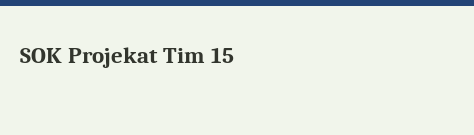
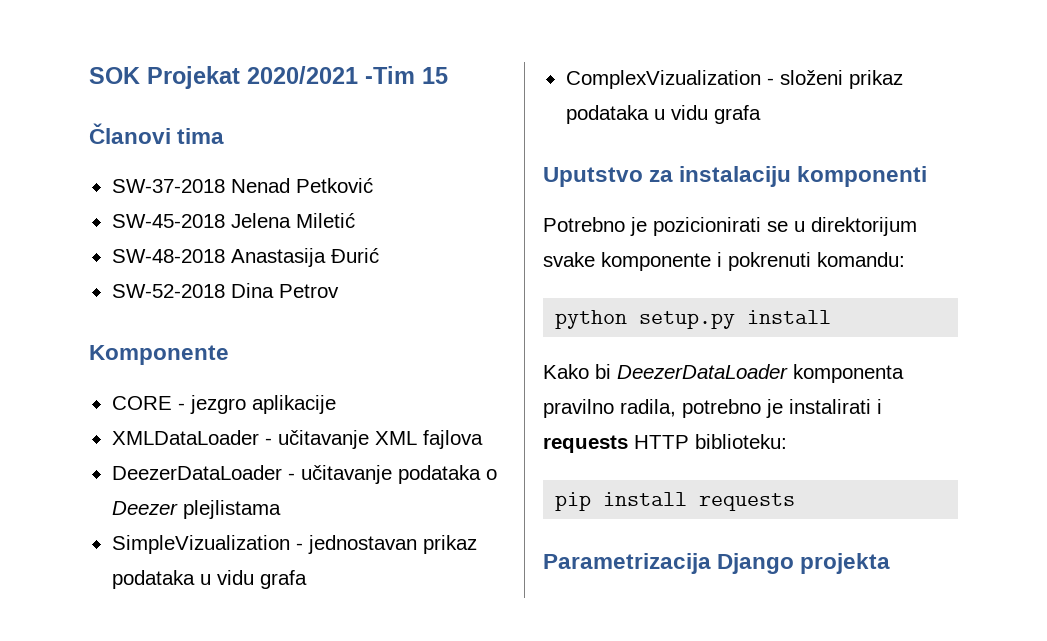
- SOK Projekat Tim 15
+ SOK Projekat 2020/2021 -Tim 15
+ Članovi tima
+ SW-37-2018 Nenad Petković
+ SW-45-2018 Jelena Miletić
+ SW-48-2018 Anastasija Đurić
+ SW-52-2018 Dina Petrov
+ Komponente
+ CORE - jezgro aplikacije
+ XMLDataLoader - učitavanje XML fajlova
+ DeezerDataLoader - učitavanje podataka o Deezer plejlistama
+ SimpleVizualization - jednostavan prikaz podataka u vidu grafa
+ ComplexVizualization - složeni prikaz podataka u vidu grafa
+ Uputstvo za instalaciju komponenti
+ Potrebno je pozicionirati se u direktorijum svake komponente i pokrenuti komandu:
+ python setup.py install
+ Kako bi DeezerDataLoader komponenta pravilno radila, potrebno je instalirati i requests HTTP biblioteku:
+ pip install requests
+ Parametrizacija Django projekta

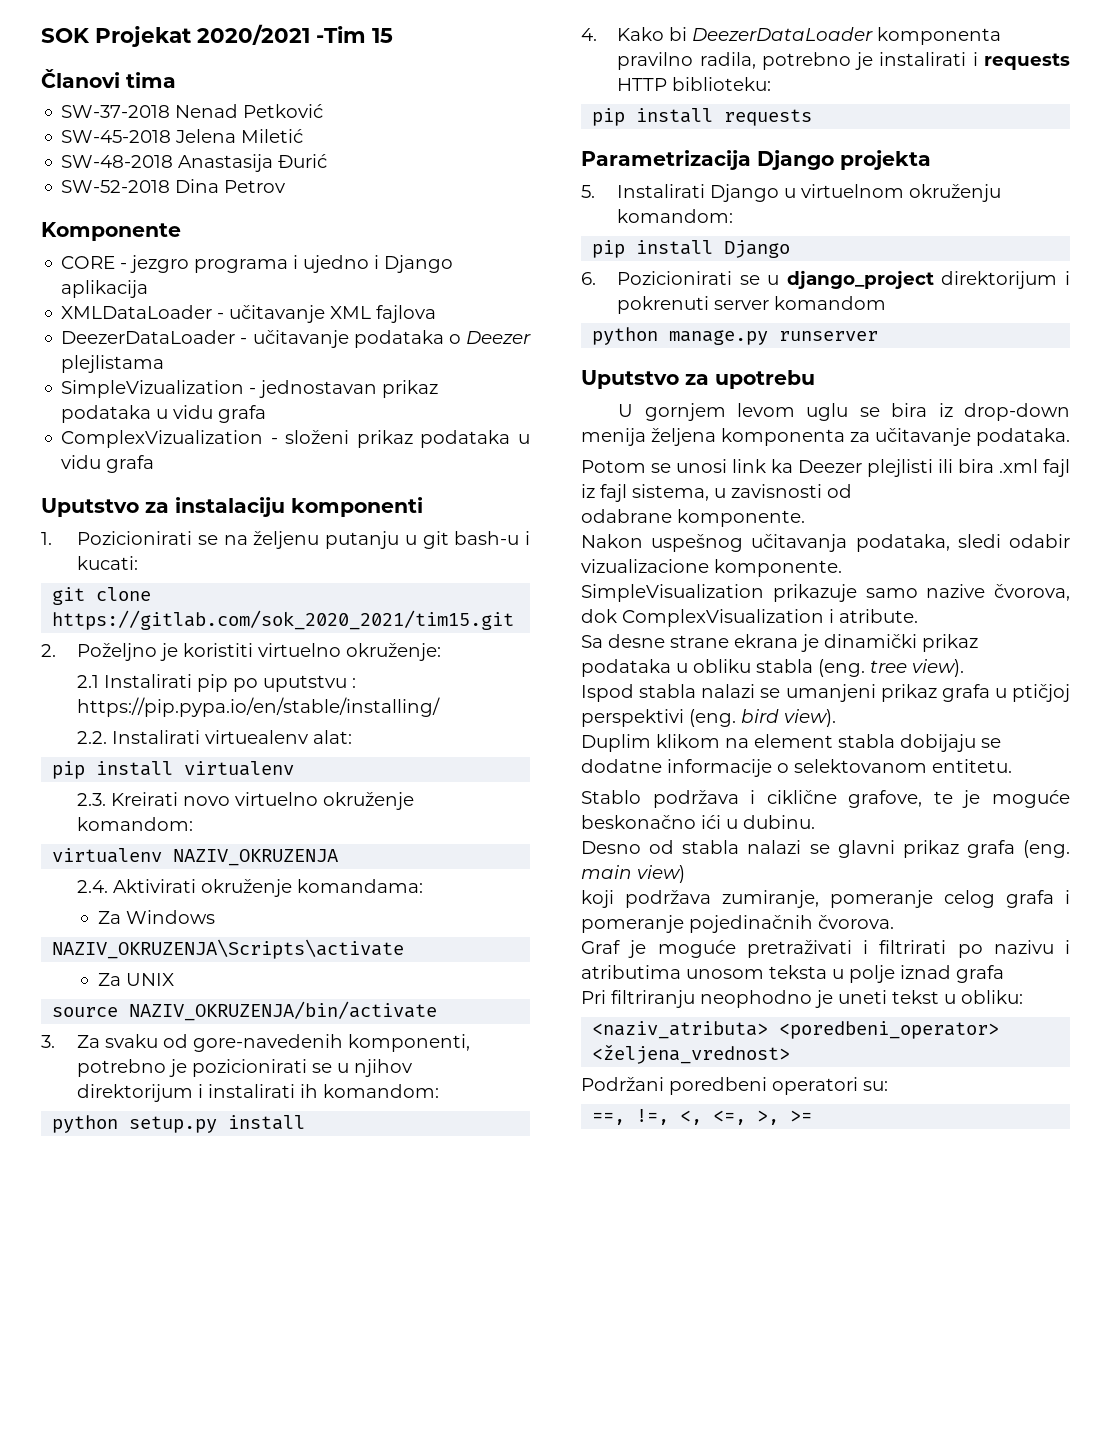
- CORE - jezgro aplikacije
+ CORE - jezgro programa i ujedno i Django aplikacija
- Potrebno je pozicionirati se u direktorijum svake komponente i pokrenuti komandu:
+ 1. Pozicionirati se na željenu putanju u git bash-u i kucati:
+ git clone https://gitlab.com/sok_2020_2021/tim15.git
+ 2. Poželjno je koristiti virtuelno okruženje:
+ 2.1 Instalirati pip po uputstvu : https://pip.pypa.io/en/stable/installing/
+ 2.2. Instalirati virtuealenv alat:
+ pip install virtualenv
+ 2.3. Kreirati novo virtuelno okruženje komandom:
+ virtualenv NAZIV_OKRUZENJA
+ 2.4. Aktivirati okruženje komandama:
+ Za Windows
+ NAZIV_OKRUZENJA\Scripts\activate
+ Za UNIX
+ source NAZIV_OKRUZENJA/bin/activate
+ 3. Za svaku od gore-navedenih komponenti, potrebno je pozicionirati se u njihov direktorijum i instalirati ih komandom:
- Kako bi DeezerDataLoader komponenta pravilno radila, potrebno je instalirati i requests HTTP biblioteku:
+ 4. Kako bi DeezerDataLoader komponenta pravilno radila, potrebno je instalirati i requests HTTP biblioteku:
+ 5. Instalirati Django u virtuelnom okruženju komandom:
+ pip install Django
+ 6. Pozicionirati se u django_project direktorijum i pokrenuti server komandom
+ python manage.py runserver
+ Uputstvo za upotrebu
+ U gornjem levom uglu se bira iz drop-down menija željena komponenta za učitavanje podataka.
+ Potom se unosi link ka Deezer plejlisti ili bira .xml fajl iz fajl sistema, u zavisnosti od
+ odabrane komponente.
+ Nakon uspešnog učitavanja podataka, sledi odabir vizualizacione komponente.
+ SimpleVisualization prikazuje samo nazive čvorova, dok ComplexVisualization i atribute.
+ Sa desne strane ekrana je dinamički prikaz podataka u obliku stabla (eng. tree view).
+ Ispod stabla nalazi se umanjeni prikaz grafa u ptičjoj perspektivi (eng. bird view).
+ Duplim klikom na element stabla dobijaju se dodatne informacije o selektovanom entitetu.
+ Stablo podržava i ciklične grafove, te je moguće beskonačno ići u dubinu.
+ Desno od stabla nalazi se glavni prikaz grafa (eng. main view)
+ koji podržava zumiranje, pomeranje celog grafa i pomeranje pojedinačnih čvorova.
+ Graf je moguće pretraživati i filtrirati po nazivu i atributima unosom teksta u polje iznad grafa
+ Pri filtriranju neophodno je uneti tekst u obliku:
+ <naziv_atributa> <poredbeni_operator> <željena_vrednost>
+ Podržani poredbeni operatori su:
+ ==, !=, <, <=, >, >=

